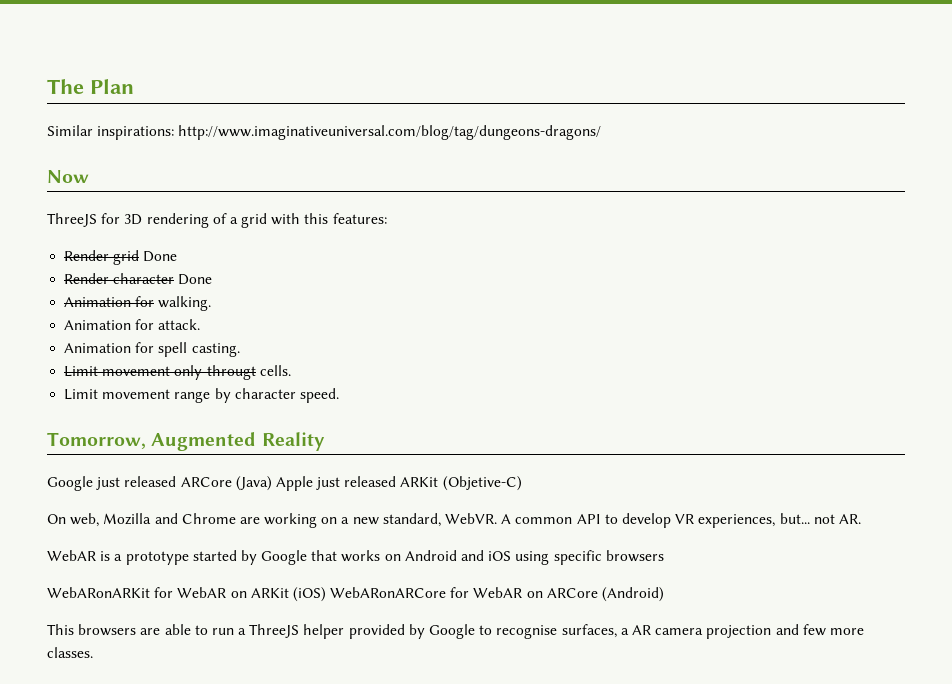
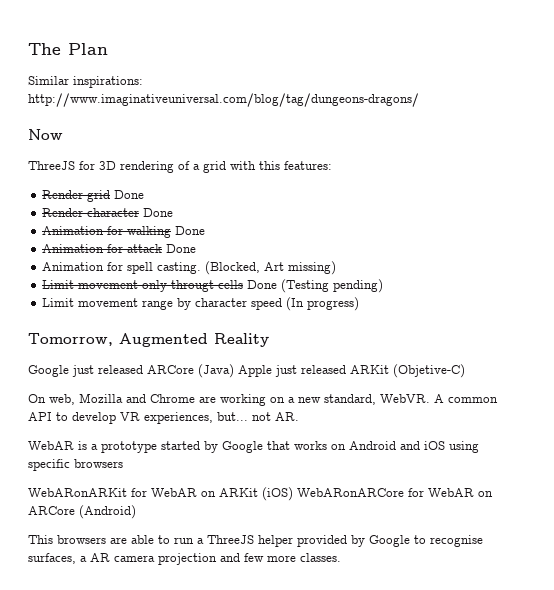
- Animation for walking.
- Animation for attack.
+ Animation for walking Done
+ Animation for attack Done
+ (Blocked, Art missing)
- Limit movement only througt cells.
+ Limit movement only througt cells Done (Testing pending)
- Limit movement range by character speed.
+ Limit movement range by character speed (In progress)

